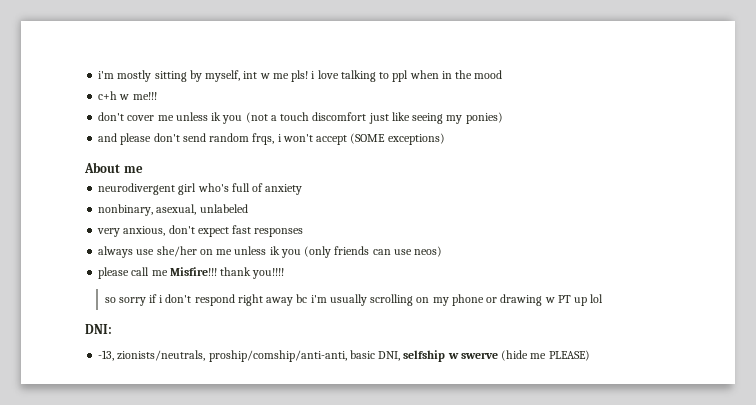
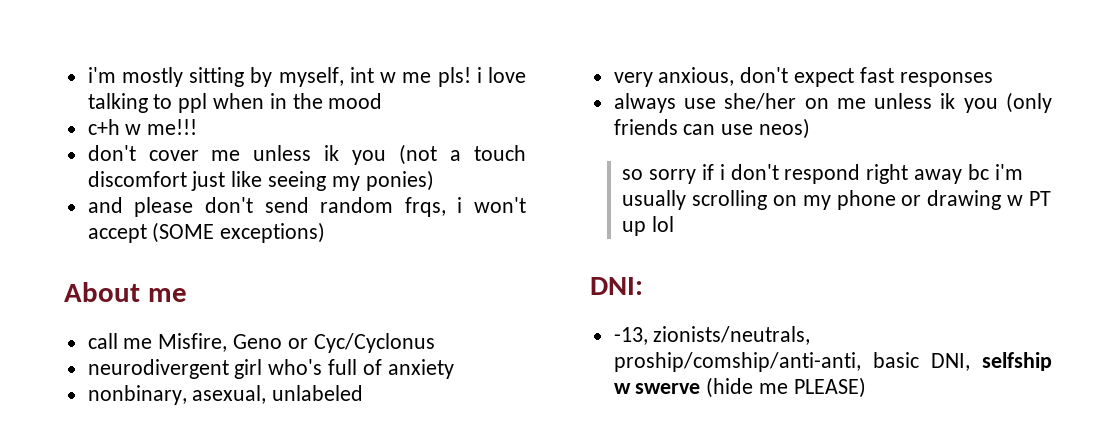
+ call me Misfire, Geno or Cyc/Cyclonus
- please call me Misfire!!! thank you!!!!

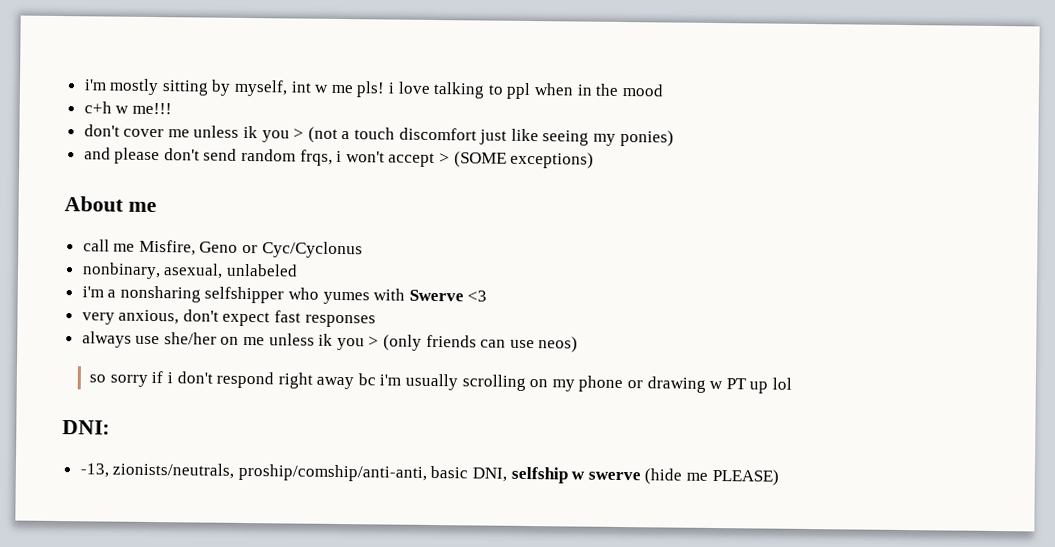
- don't cover me unless ik you (not a touch discomfort just like seeing my ponies)
+ don't cover me unless ik you > (not a touch discomfort just like seeing my ponies)
- and please don't send random frqs, i won't accept (SOME exceptions)
+ and please don't send random frqs, i won't accept > (SOME exceptions)
- neurodivergent girl who's full of anxiety
  nonbinary, asexual, unlabeled
+ i'm a nonsharing selfshipper who yumes with Swerve <3
- always use she/her on me unless ik you (only friends can use neos)
+ always use she/her on me unless ik you > (only friends can use neos)

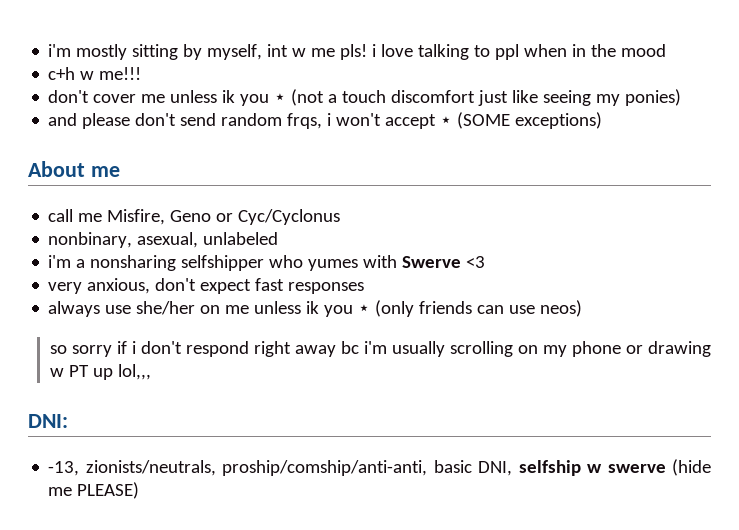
- don't cover me unless ik you > (not a touch discomfort just like seeing my ponies)
+ don't cover me unless ik you ⋆ (not a touch discomfort just like seeing my ponies)
- and please don't send random frqs, i won't accept > (SOME exceptions)
+ and please don't send random frqs, i won't accept ⋆ (SOME exceptions)
- always use she/her on me unless ik you > (only friends can use neos)
+ always use she/her on me unless ik you ⋆ (only friends can use neos)
- so sorry if i don't respond right away bc i'm usually scrolling on my phone or drawing w PT up lol
+ so sorry if i don't respond right away bc i'm usually scrolling on my phone or drawing w PT up lol,,,

